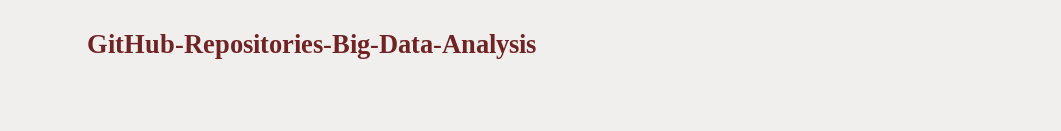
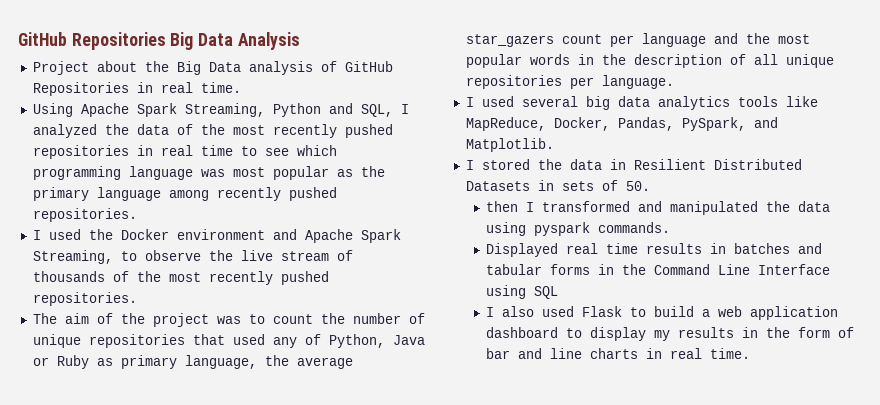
- GitHub-Repositories-Big-Data-Analysis
+ GitHub Repositories Big Data Analysis
+ Project about the Big Data analysis of GitHub Repositories in real time.
+ Using Apache Spark Streaming, Python and SQL, I analyzed the data of the most recently pushed repositories in real time to see which programming language was most popular as the primary language among recently pushed repositories.
+ I used the Docker environment and Apache Spark Streaming, to observe the live stream of thousands of the most recently pushed repositories.
+ The aim of the project was to count the number of unique repositories that used any of Python, Java or Ruby as primary language, the average star_gazers count per language and the most popular words in the description of all unique repositories per language.
+ I used several big data analytics tools like MapReduce, Docker, Pandas, PySpark, and Matplotlib.
+ I stored the data in Resilient Distributed Datasets in sets of 50.
+ then I transformed and manipulated the data using pyspark commands.
+ Displayed real time results in batches and tabular forms in the Command Line Interface using SQL
+ I also used Flask to build a web application dashboard to display my results in the form of bar and line charts in real time.

